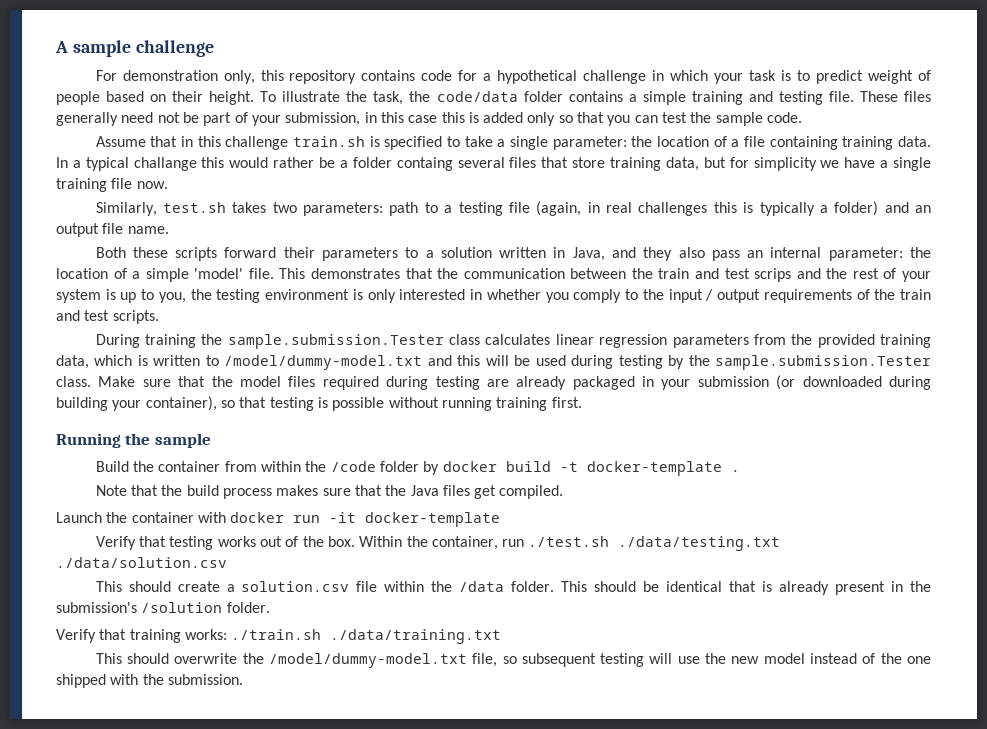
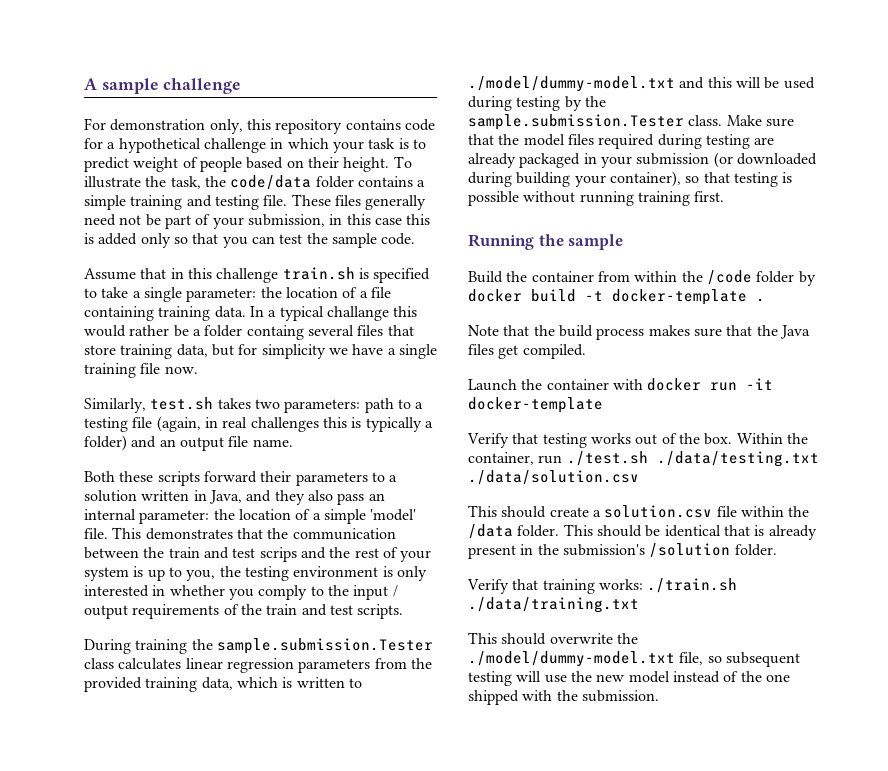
- During training the sample.submission.Tester class calculates linear regression parameters from the provided training data, which is written to /model/dummy-model.txt and this will be used during testing by the sample.submission.Tester class.
+ During training the sample.submission.Tester class calculates linear regression parameters from the provided training data, which is written to ./model/dummy-model.txt and this will be used during testing by the sample.submission.Tester class.
- This should overwrite the /model/dummy-model.txt file, so subsequent testing will use the new model instead of the one shipped with the submission.
+ This should overwrite the ./model/dummy-model.txt file, so subsequent testing will use the new model instead of the one shipped with the submission.

